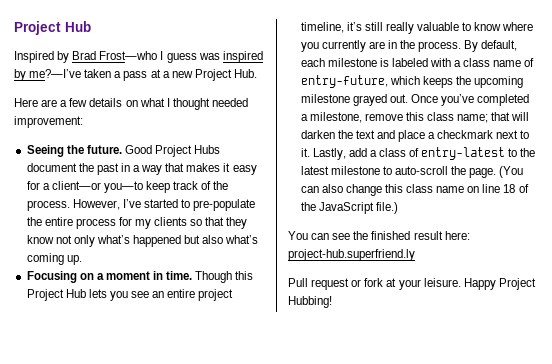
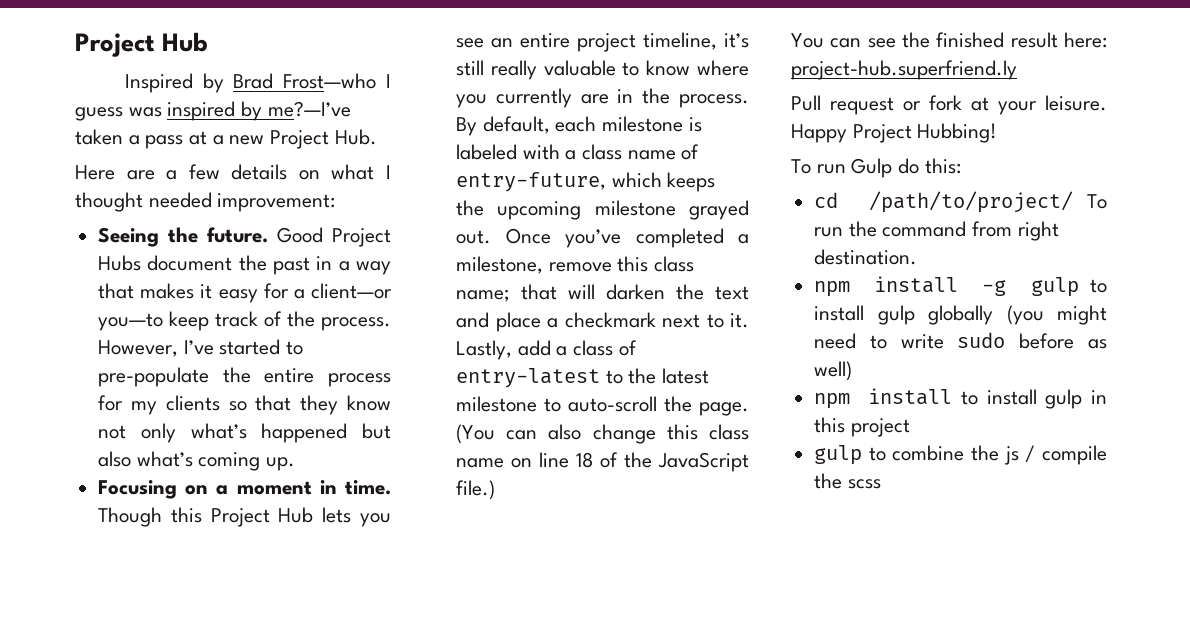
+ To run Gulp do this:
+ cd /path/to/project/ To run the command from right destination.
+ npm install -g gulp to install gulp globally (you might need to write sudo before as well)
+ npm install to install gulp in this project
+ gulp to combine the js / compile the scss

